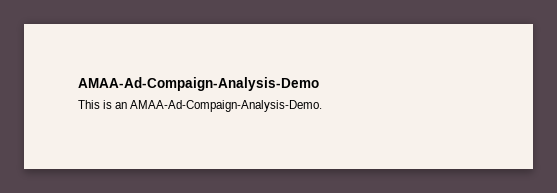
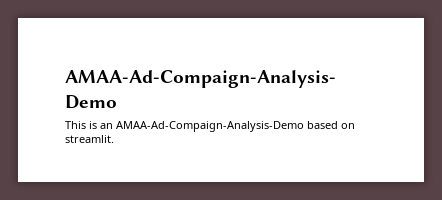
- This is an AMAA-Ad-Compaign-Analysis-Demo.
+ This is an AMAA-Ad-Compaign-Analysis-Demo based on streamlit.

